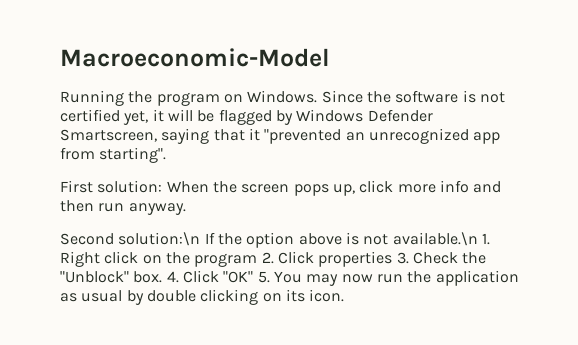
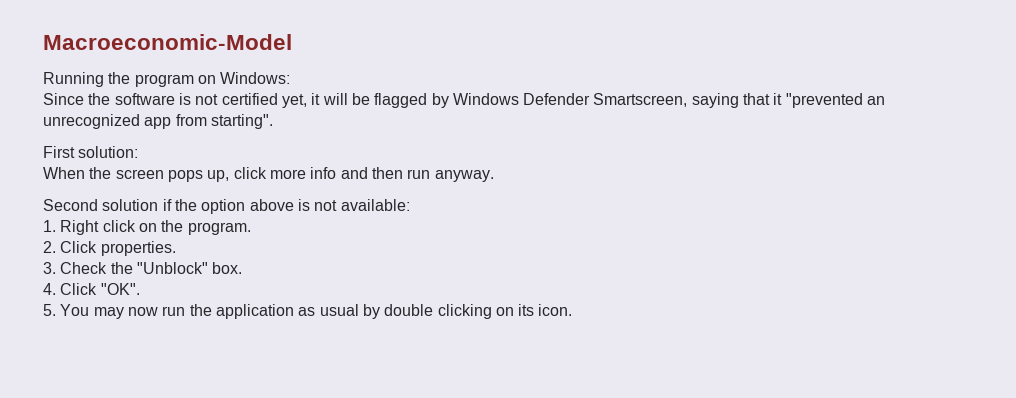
- Running the program on Windows. Since the software is not certified yet, it will be flagged by Windows Defender Smartscreen, saying that it "prevented an unrecognized app from starting".
+ Running the program on Windows:
+ Since the software is not certified yet, it will be flagged by Windows Defender Smartscreen, saying that it "prevented an unrecognized app from starting".
- First solution: When the screen pops up, click more info and then run anyway.
+ First solution:
+ When the screen pops up, click more info and then run anyway.
- Second solution:\n If the option above is not available.\n 1. Right click on the program 2. Click properties 3. Check the "Unblock" box. 4. Click "OK" 5. You may now run the application as usual by double clicking on its icon.
+ Second solution if the option above is not available:
+ 1. Right click on the program.
+ 2. Click properties.
+ 3. Check the "Unblock" box.
+ 4. Click "OK".
+ 5. You may now run the application as usual by double clicking on its icon.

